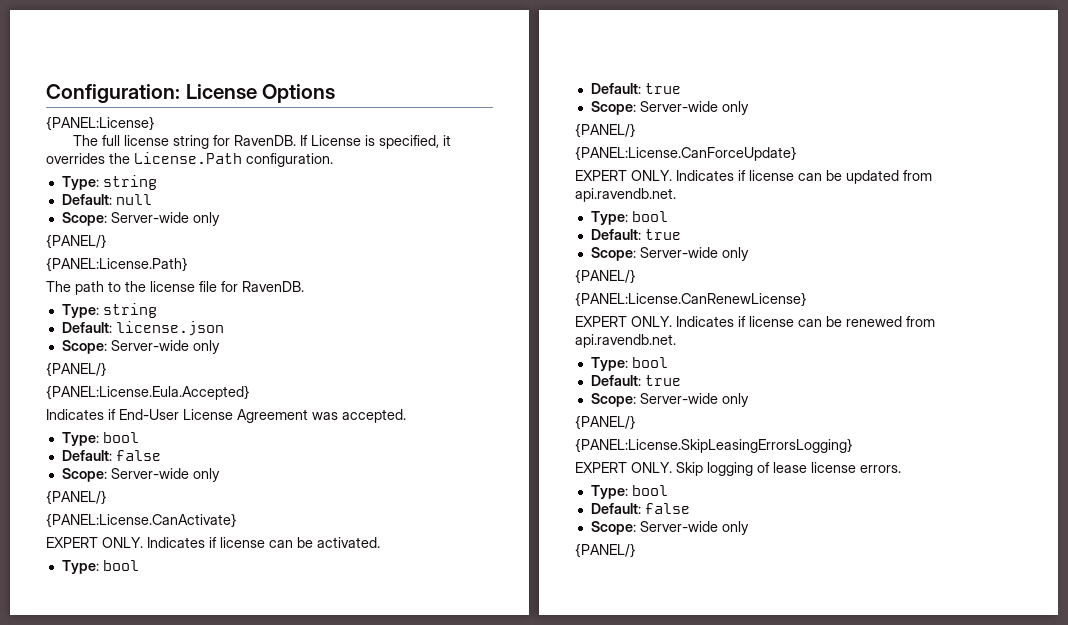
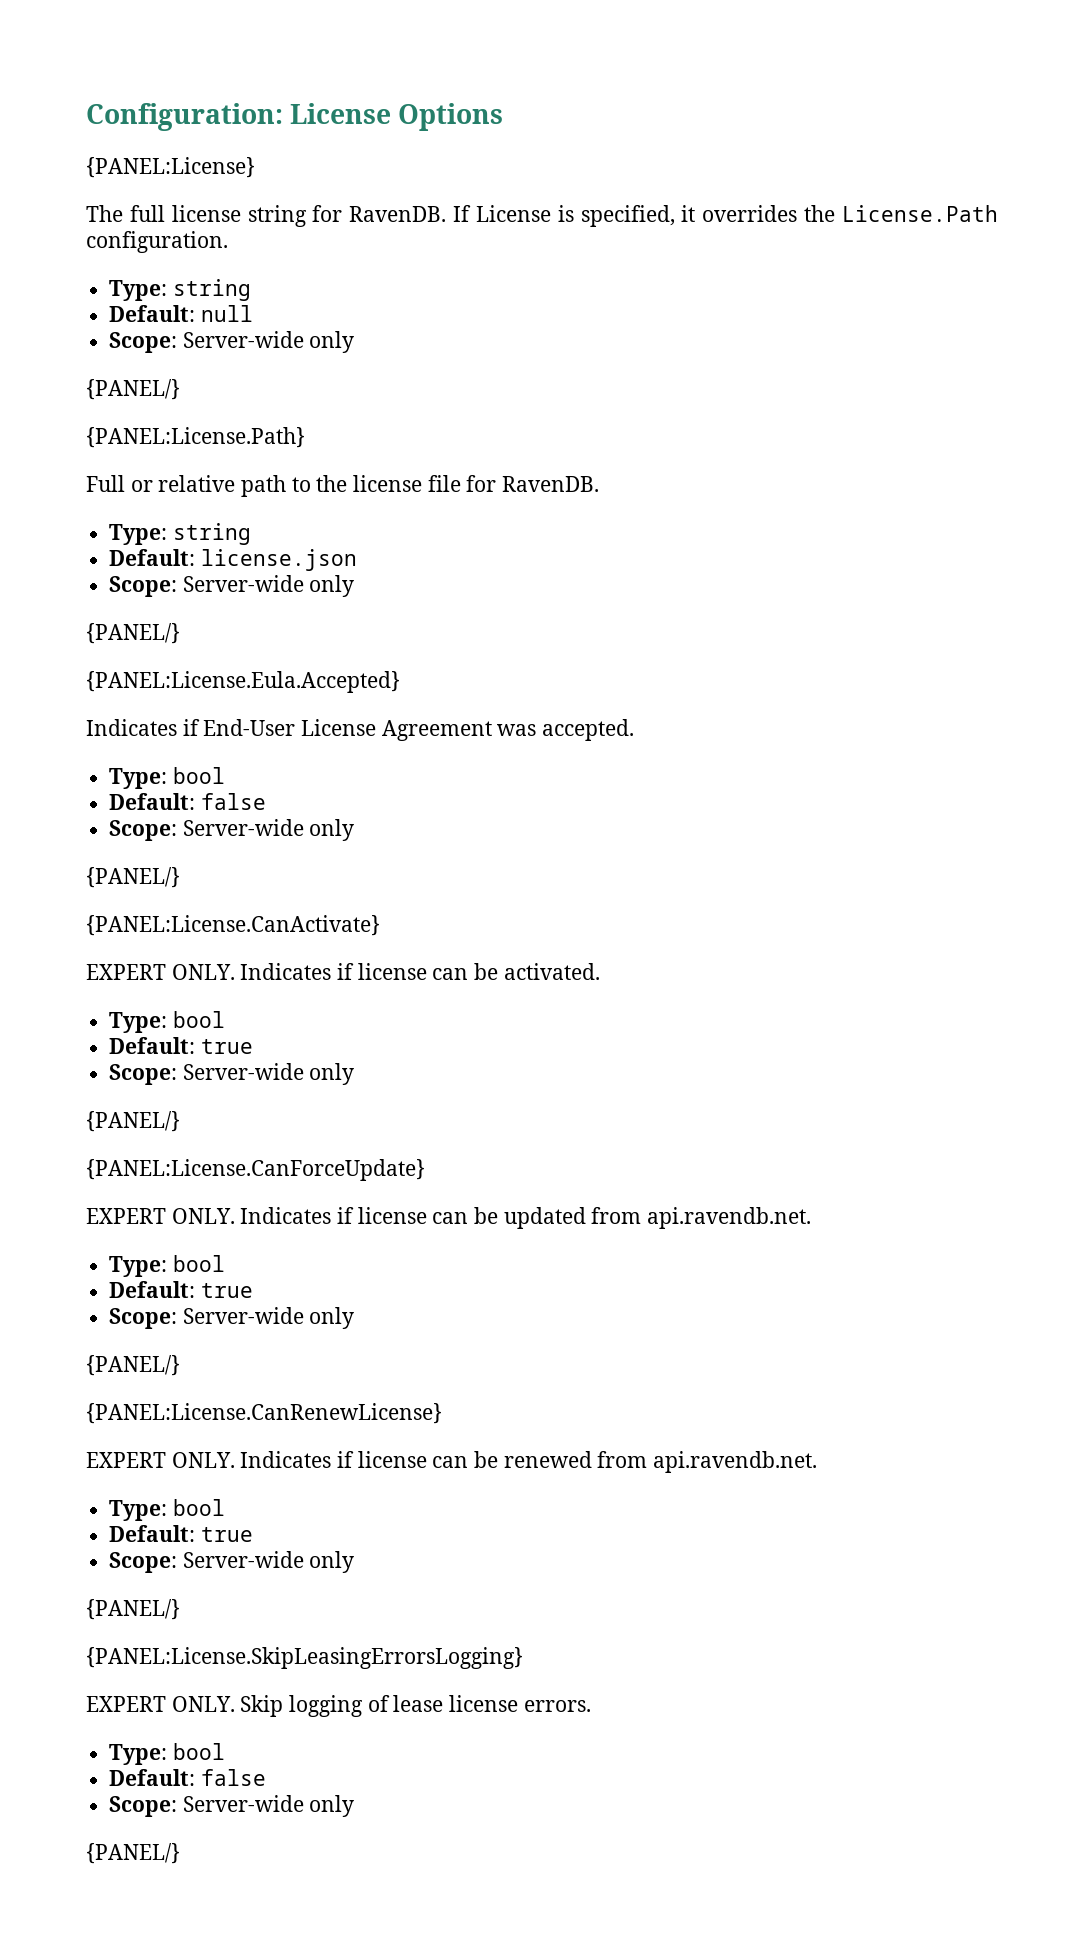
- The path to the license file for RavenDB.
+ Full or relative path to the license file for RavenDB.

